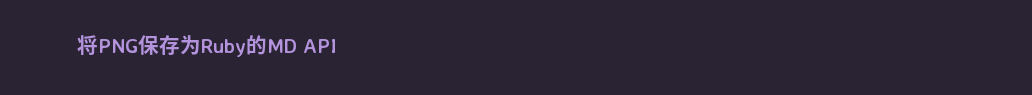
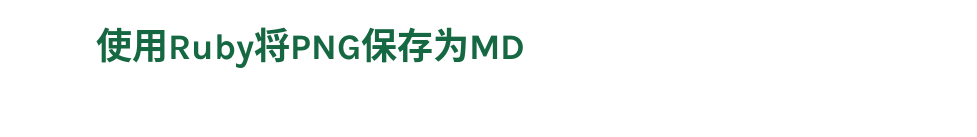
- 将PNG保存为Ruby的MD API
+ 使用Ruby将PNG保存为MD

